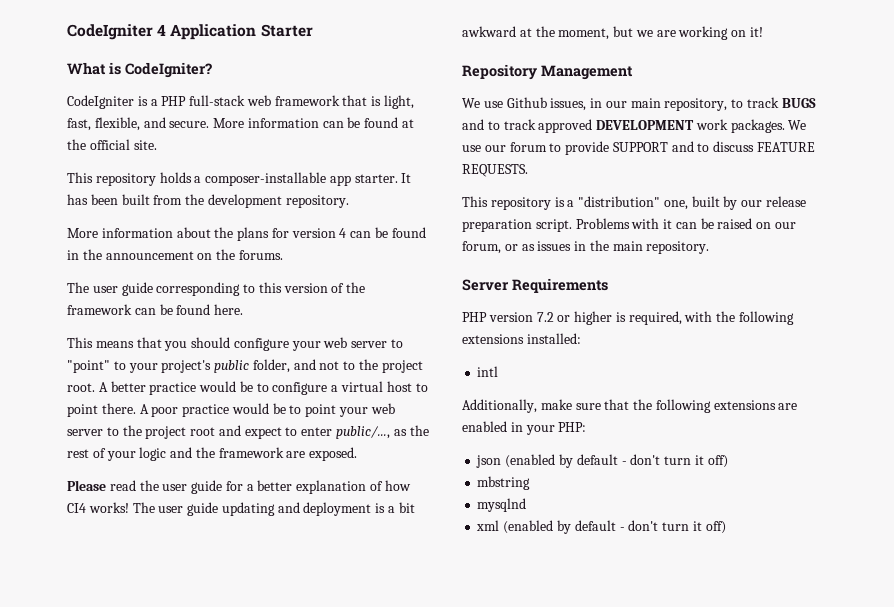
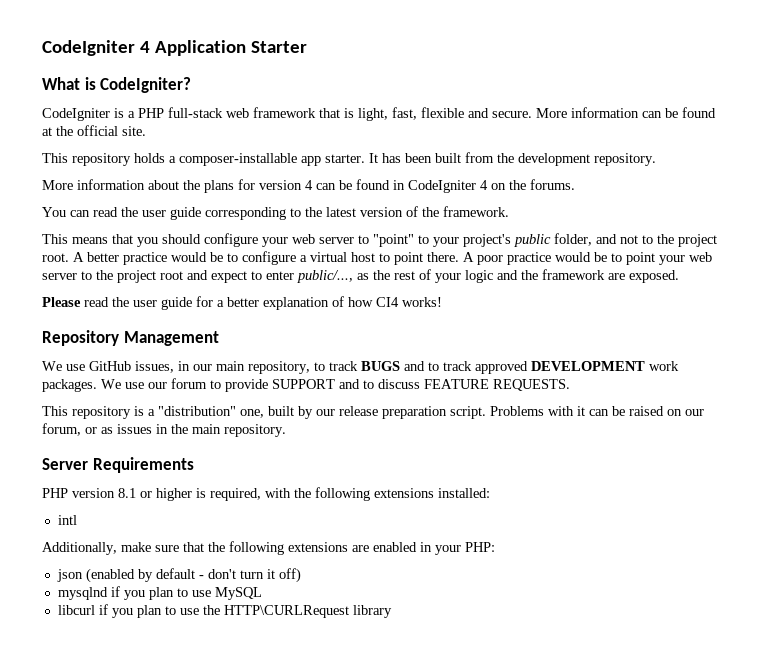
- CodeIgniter is a PHP full-stack web framework that is light, fast, flexible, and secure.
+ CodeIgniter is a PHP full-stack web framework that is light, fast, flexible and secure.
- More information about the plans for version 4 can be found in the announcement on the forums.
+ More information about the plans for version 4 can be found in CodeIgniter 4 on the forums.
- The user guide corresponding to this version of the framework can be found here.
+ You can read the user guide corresponding to the latest version of the framework.
- The user guide updating and deployment is a bit awkward at the moment, but we are working on it!
- We use Github issues, in our main repository, to track BUGS and to track approved DEVELOPMENT work packages.
+ We use GitHub issues, in our main repository, to track BUGS and to track approved DEVELOPMENT work packages.
- PHP version 7.2 or higher is required, with the following extensions installed:
+ PHP version 8.1 or higher is required, with the following extensions installed:
- mbstring
- mysqlnd
- xml (enabled by default - don't turn it off)
+ mysqlnd if you plan to use MySQL
+ libcurl if you plan to use the HTTP\CURLRequest library

